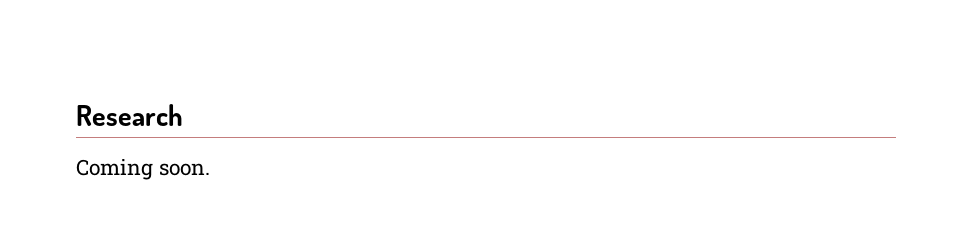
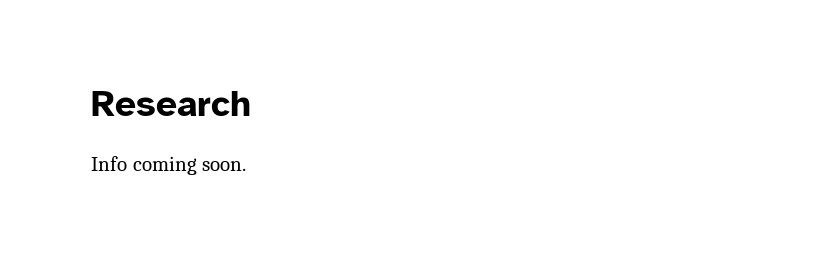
- Coming soon.
+ Info coming soon.

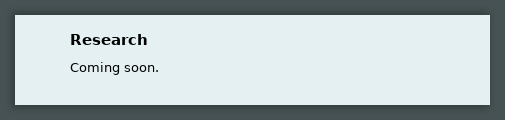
- Info coming soon.
+ Coming soon.

